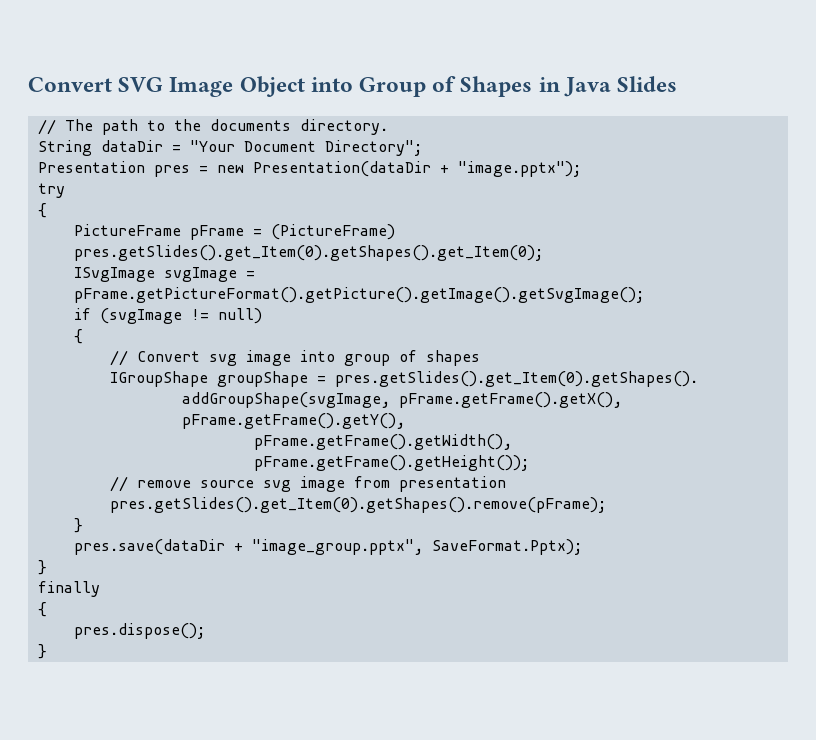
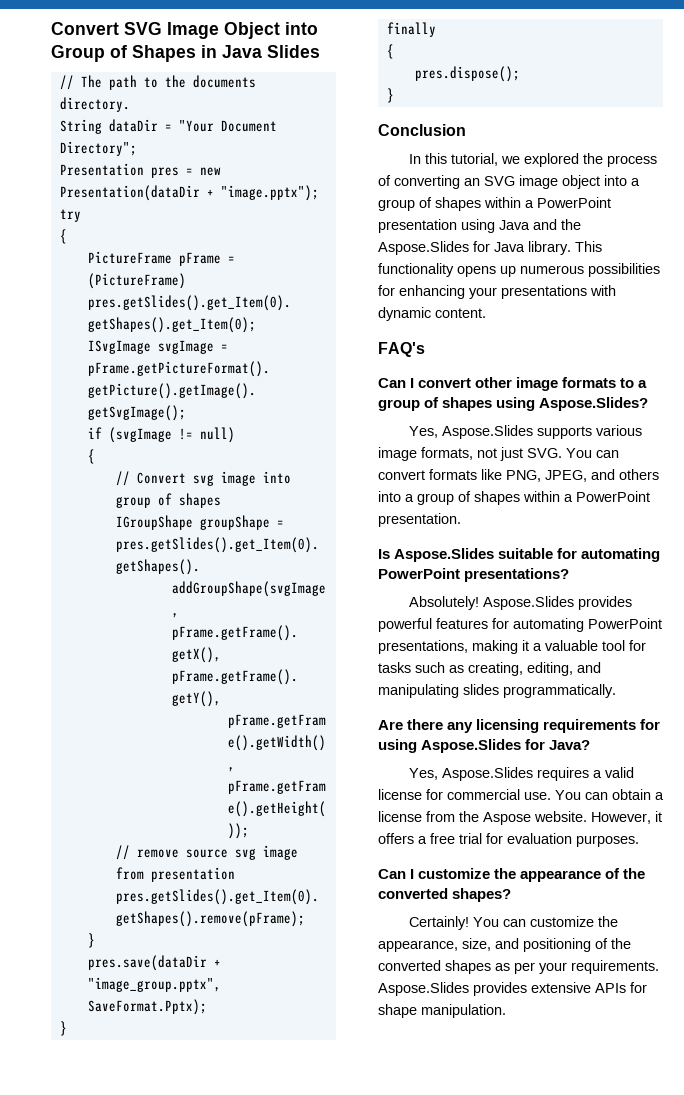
+ Conclusion
+ In this tutorial, we explored the process of converting an SVG image object into a group of shapes within a PowerPoint presentation using Java and the Aspose.Slides for Java library. This functionality opens up numerous possibilities for enhancing your presentations with dynamic content.
+ FAQ's
+ Can I convert other image formats to a group of shapes using Aspose.Slides?
+ Yes, Aspose.Slides supports various image formats, not just SVG. You can convert formats like PNG, JPEG, and others into a group of shapes within a PowerPoint presentation.
+ Is Aspose.Slides suitable for automating PowerPoint presentations?
+ Absolutely! Aspose.Slides provides powerful features for automating PowerPoint presentations, making it a valuable tool for tasks such as creating, editing, and manipulating slides programmatically.
+ Are there any licensing requirements for using Aspose.Slides for Java?
+ Yes, Aspose.Slides requires a valid license for commercial use. You can obtain a license from the Aspose website. However, it offers a free trial for evaluation purposes.
+ Can I customize the appearance of the converted shapes?
+ Certainly! You can customize the appearance, size, and positioning of the converted shapes as per your requirements. Aspose.Slides provides extensive APIs for shape manipulation.

